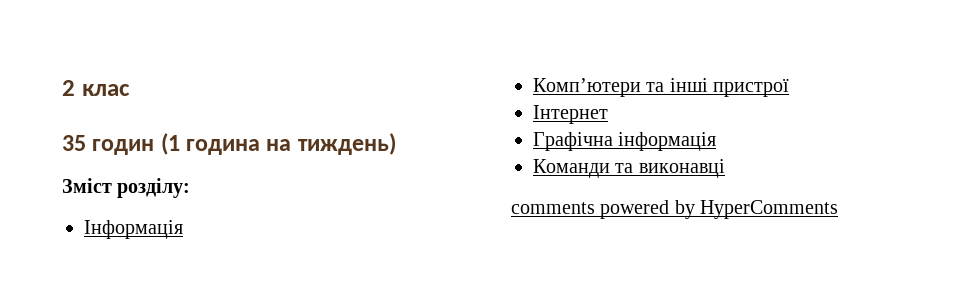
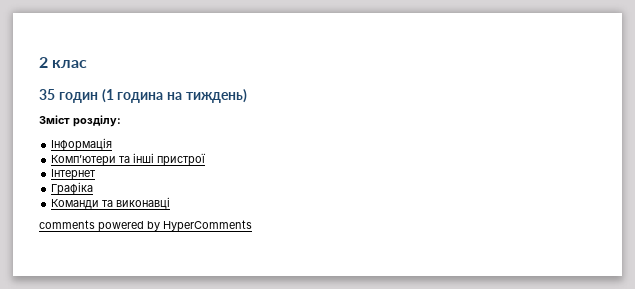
- Графічна інформація
+ Графіка

